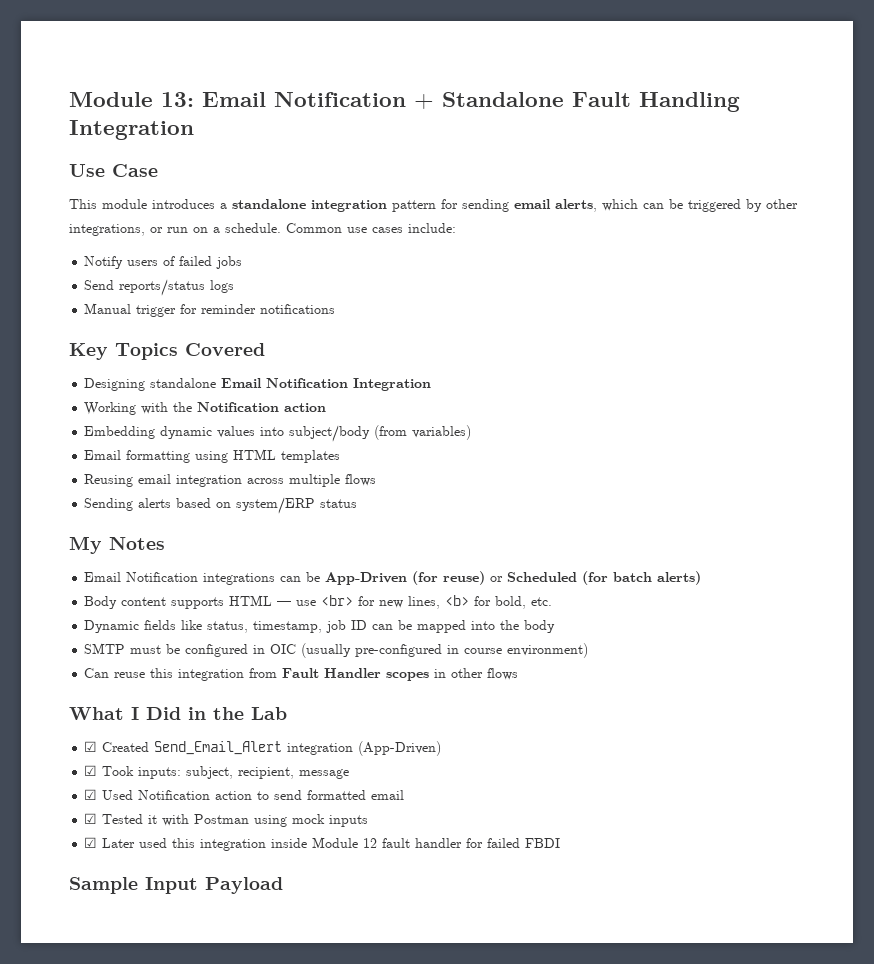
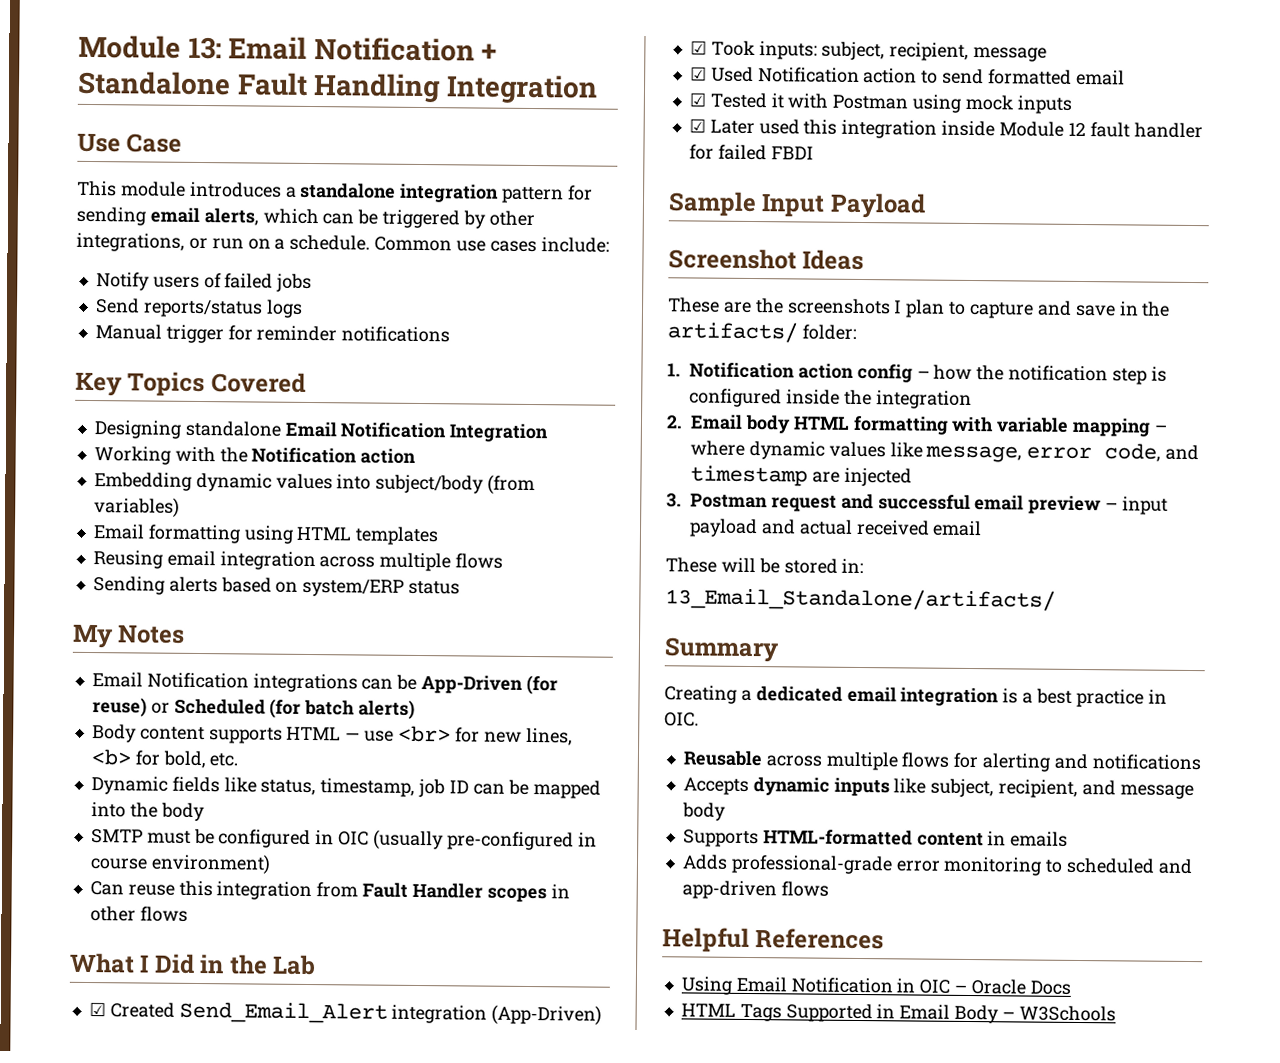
+ Screenshot Ideas
+ These are the screenshots I plan to capture and save in the artifacts/ folder:
+ 1. Notification action config – how the notification step is configured inside the integration
+ 2. Email body HTML formatting with variable mapping – where dynamic values like message, error code, and timestamp are injected
+ 3. Postman request and successful email preview – input payload and actual received email
+ These will be stored in:
+ 13_Email_Standalone/artifacts/
+ Summary
+ Creating a dedicated email integration is a best practice in OIC.
+ Reusable across multiple flows for alerting and notifications
+ Accepts dynamic inputs like subject, recipient, and message body
+ Supports HTML-formatted content in emails
+ Adds professional-grade error monitoring to scheduled and app-driven flows
+ Helpful References
+ Using Email Notification in OIC – Oracle Docs
+ HTML Tags Supported in Email Body – W3Schools

